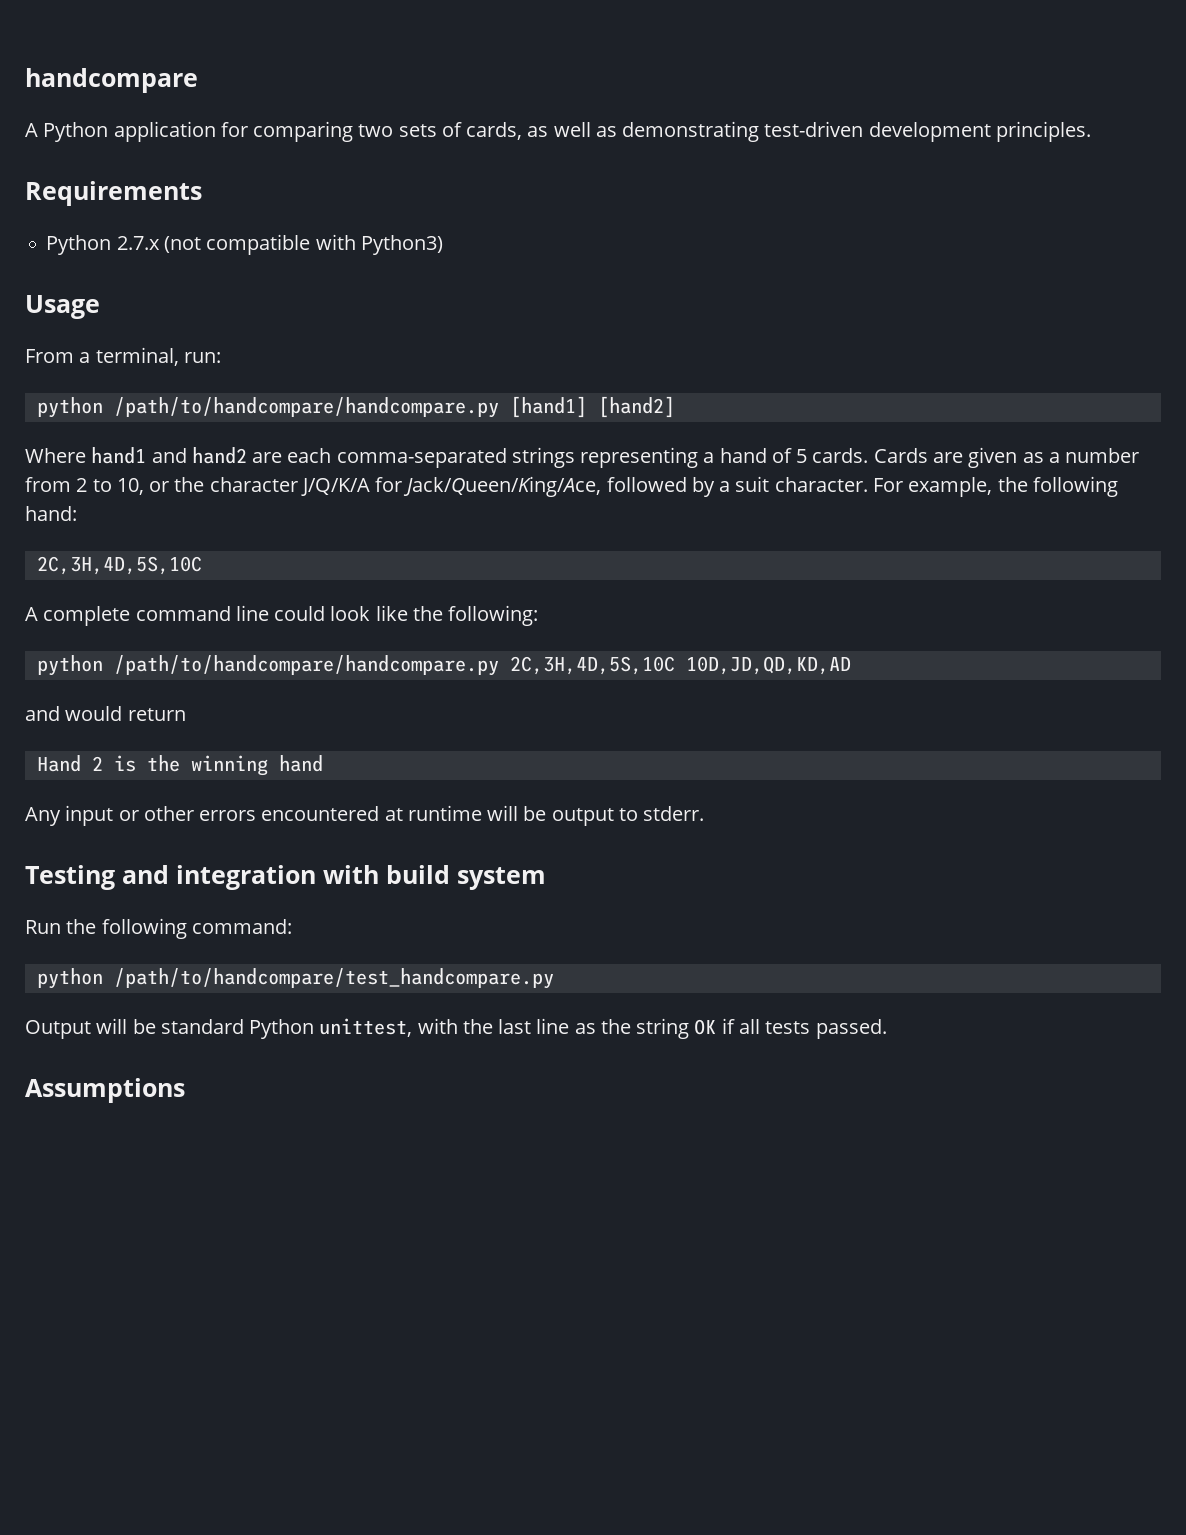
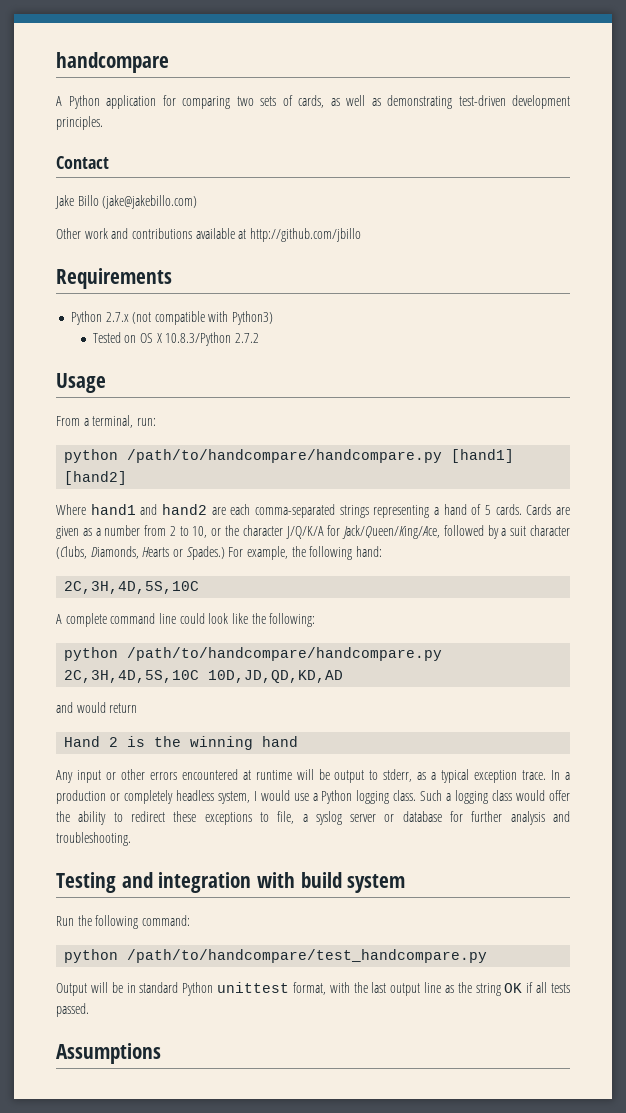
+ Contact
+ Jake Billo (jake@jakebillo.com)
+ Other work and contributions available at http://github.com/jbillo
+ Tested on OS X 10.8.3/Python 2.7.2
- Cards are given as a number from 2 to 10, or the character J/Q/K/A for Jack/Queen/King/Ace, followed by a suit character.
+ Cards are given as a number from 2 to 10, or the character J/Q/K/A for Jack/Queen/King/Ace, followed by a suit character (Clubs, Diamonds, Hearts or Spades.)
- Any input or other errors encountered at runtime will be output to stderr.
+ Any input or other errors encountered at runtime will be output to stderr, as a typical exception trace. In a production or completely headless system, I would use a Python logging class. Such a logging class would offer the ability to redirect these exceptions to file, a syslog server or database for further analysis and troubleshooting.
- Output will be standard Python unittest, with the last line as the string OK if all tests passed.
+ Output will be in standard Python unittest format, with the last output line as the string OK if all tests passed.

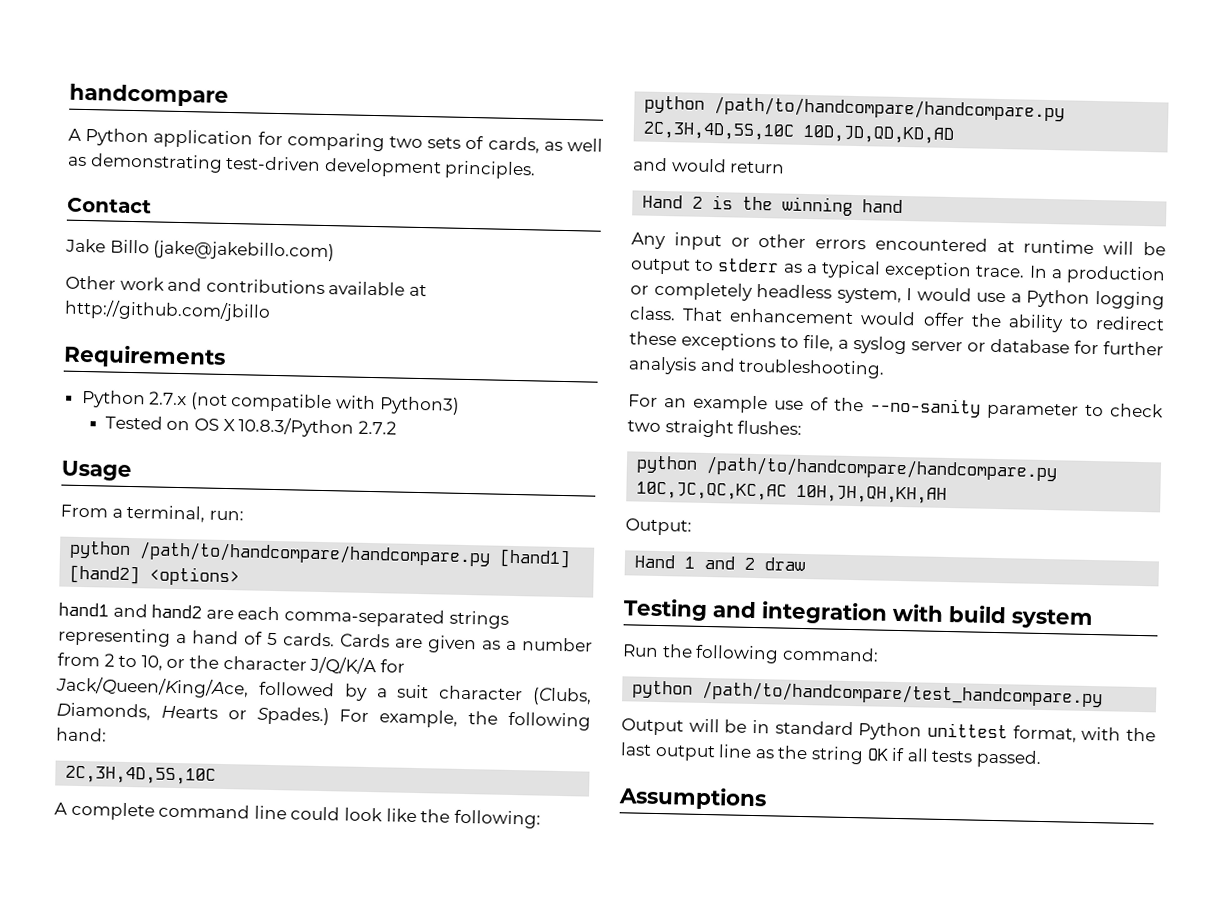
- python /path/to/handcompare/handcompare.py [hand1] [hand2]
- Where hand1 and hand2 are each comma-separated strings representing a hand of 5 cards.
+ python /path/to/handcompare/handcompare.py [hand1] [hand2] <options>
+ hand1 and hand2 are each comma-separated strings representing a hand of 5 cards.
- Any input or other errors encountered at runtime will be output to stderr, as a typical exception trace.
+ Any input or other errors encountered at runtime will be output to stderr as a typical exception trace.
- Such a logging class would offer the ability to redirect these exceptions to file, a syslog server or database for further analysis and troubleshooting.
+ That enhancement would offer the ability to redirect these exceptions to file, a syslog server or database for further analysis and troubleshooting.
+ For an example use of the --no-sanity parameter to check two straight flushes:
+ python /path/to/handcompare/handcompare.py 10C,JC,QC,KC,AC 10H,JH,QH,KH,AH
+ Output:
+ Hand 1 and 2 draw

